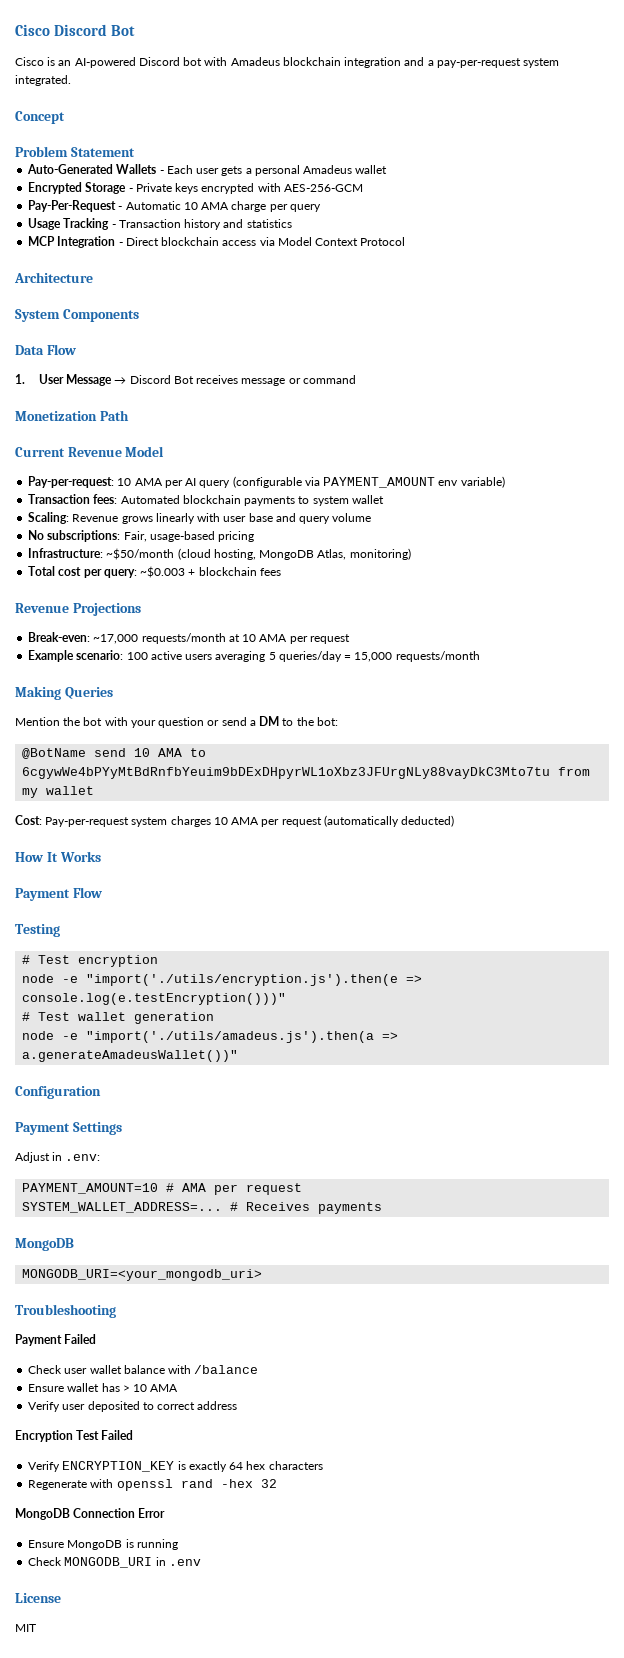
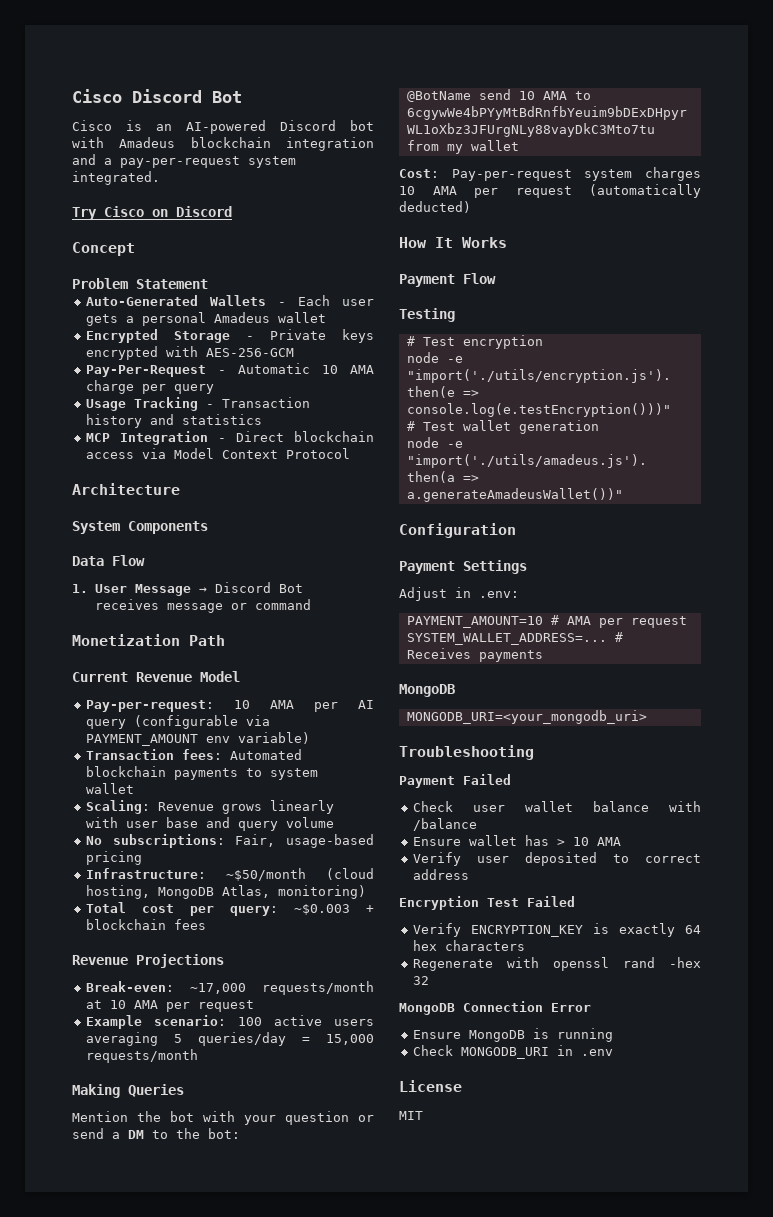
+ Try Cisco on Discord

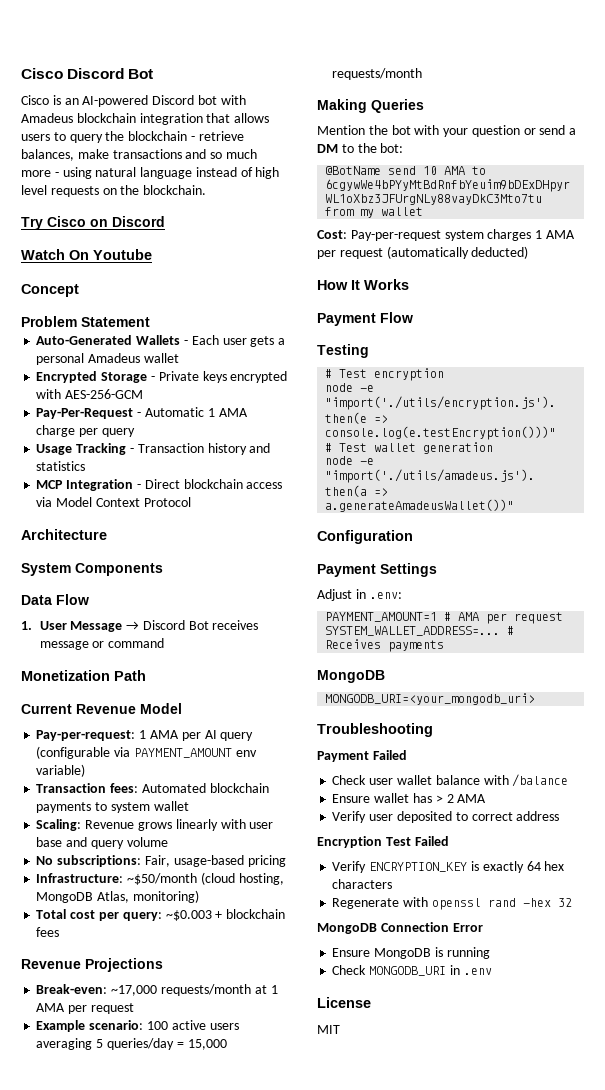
- Cisco is an AI-powered Discord bot with Amadeus blockchain integration and a pay-per-request system integrated.
+ Cisco is an AI-powered Discord bot with Amadeus blockchain integration that allows users to query the blockchain - retrieve balances, make transactions and so much more - using natural language instead of high level requests on the blockchain.
+ Watch On Youtube
- Pay-Per-Request - Automatic 10 AMA charge per query
+ Pay-Per-Request - Automatic 1 AMA charge per query
- Pay-per-request: 10 AMA per AI query (configurable via PAYMENT_AMOUNT env variable)
+ Pay-per-request: 1 AMA per AI query (configurable via PAYMENT_AMOUNT env variable)
- Break-even: ~17,000 requests/month at 10 AMA per request
+ Break-even: ~17,000 requests/month at 1 AMA per request
- Cost: Pay-per-request system charges 10 AMA per request (automatically deducted)
+ Cost: Pay-per-request system charges 1 AMA per request (automatically deducted)
- PAYMENT_AMOUNT=10 # AMA per request
+ PAYMENT_AMOUNT=1 # AMA per request
- Ensure wallet has > 10 AMA
+ Ensure wallet has > 2 AMA

